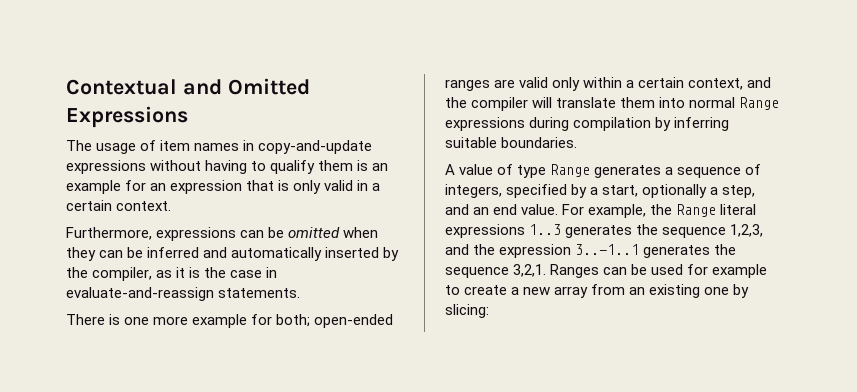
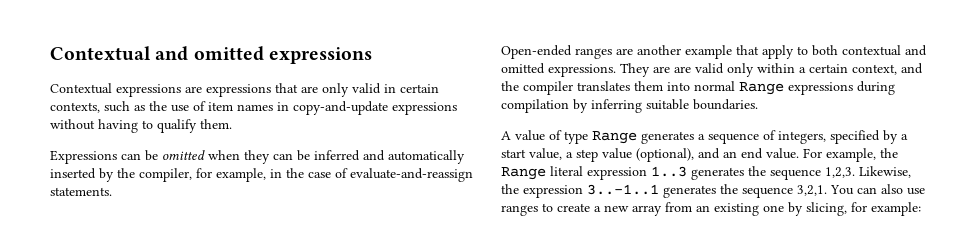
- Contextual and Omitted Expressions
- The usage of item names in copy-and-update expressions without having to qualify them is an example for an expression that is only valid in a certain context.
- Furthermore, expressions can be omitted when they can be inferred and automatically inserted by the compiler, as it is the case in evaluate-and-reassign statements.
+ Contextual and omitted expressions
+ Contextual expressions are expressions that are only valid in certain contexts, such as the use of item names in copy-and-update expressions without having to qualify them.
+ Expressions can be omitted when they can be inferred and automatically inserted by the compiler, for example, in the case of evaluate-and-reassign statements.
- There is one more example for both; open-ended ranges are valid only within a certain context, and the compiler will translate them into normal Range expressions during compilation by inferring suitable boundaries.
+ Open-ended ranges are another example that apply to both contextual and omitted expressions. They are are valid only within a certain context, and the compiler translates them into normal Range expressions during compilation by inferring suitable boundaries.
- A value of type Range generates a sequence of integers, specified by a start, optionally a step, and an end value.
+ A value of type Range generates a sequence of integers, specified by a start value, a step value (optional), and an end value.
- For example, the Range literal expressions 1..3 generates the sequence 1,2,3, and the expression 3..-1..1 generates the sequence 3,2,1.
+ For example, the Range literal expression 1..3 generates the sequence 1,2,3. Likewise, the expression 3..-1..1 generates the sequence 3,2,1.
- Ranges can be used for example to create a new array from an existing one by slicing:
+ You can also use ranges to create a new array from an existing one by slicing, for example:

